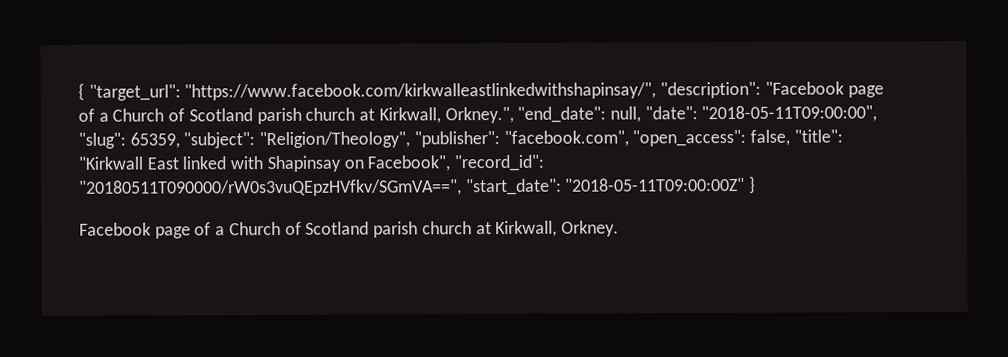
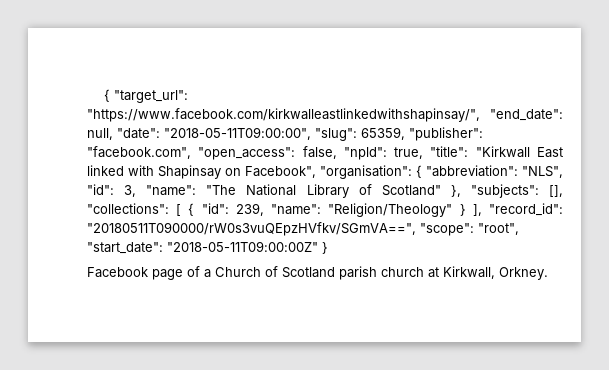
- { "target_url": "https://www.facebook.com/kirkwalleastlinkedwithshapinsay/", "description": "Facebook page of a Church of Scotland parish church at Kirkwall, Orkney.", "end_date": null, "date": "2018-05-11T09:00:00", "slug": 65359, "subject": "Religion/Theology", "publisher": "facebook.com", "open_access": false, "title": "Kirkwall East linked with Shapinsay on Facebook", "record_id": "20180511T090000/rW0s3vuQEpzHVfkv/SGmVA==", "start_date": "2018-05-11T09:00:00Z" }
+ { "target_url": "https://www.facebook.com/kirkwalleastlinkedwithshapinsay/", "end_date": null, "date": "2018-05-11T09:00:00", "slug": 65359, "publisher": "facebook.com", "open_access": false, "npld": true, "title": "Kirkwall East linked with Shapinsay on Facebook", "organisation": { "abbreviation": "NLS", "id": 3, "name": "The National Library of Scotland" }, "subjects": [], "collections": [ { "id": 239, "name": "Religion/Theology" } ], "record_id": "20180511T090000/rW0s3vuQEpzHVfkv/SGmVA==", "scope": "root", "start_date": "2018-05-11T09:00:00Z" }

